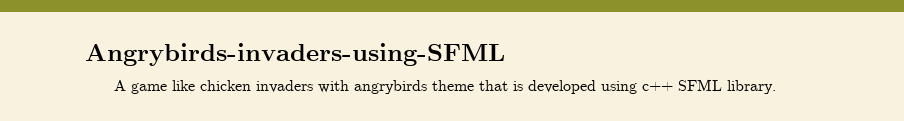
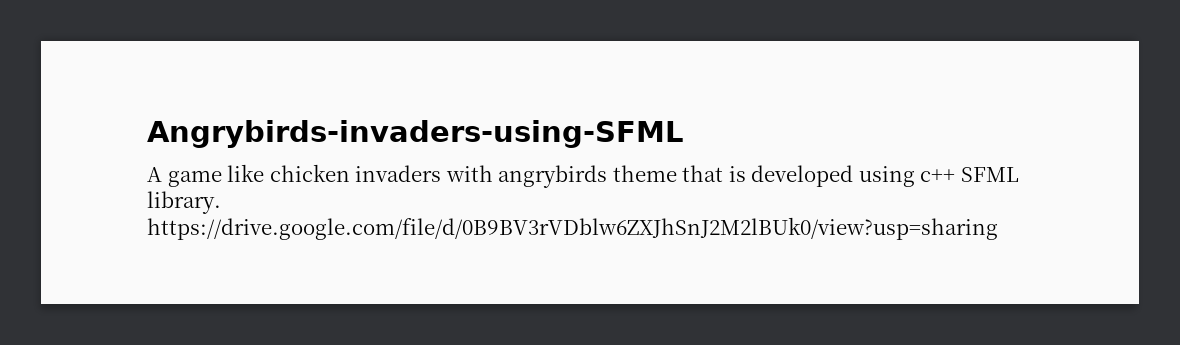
- A game like chicken invaders with angrybirds theme that is developed using c++ SFML library.
+ A game like chicken invaders with angrybirds theme that is developed using c++ SFML library. https://drive.google.com/file/d/0B9BV3rVDblw6ZXJhSnJ2M2lBUk0/view?usp=sharing

